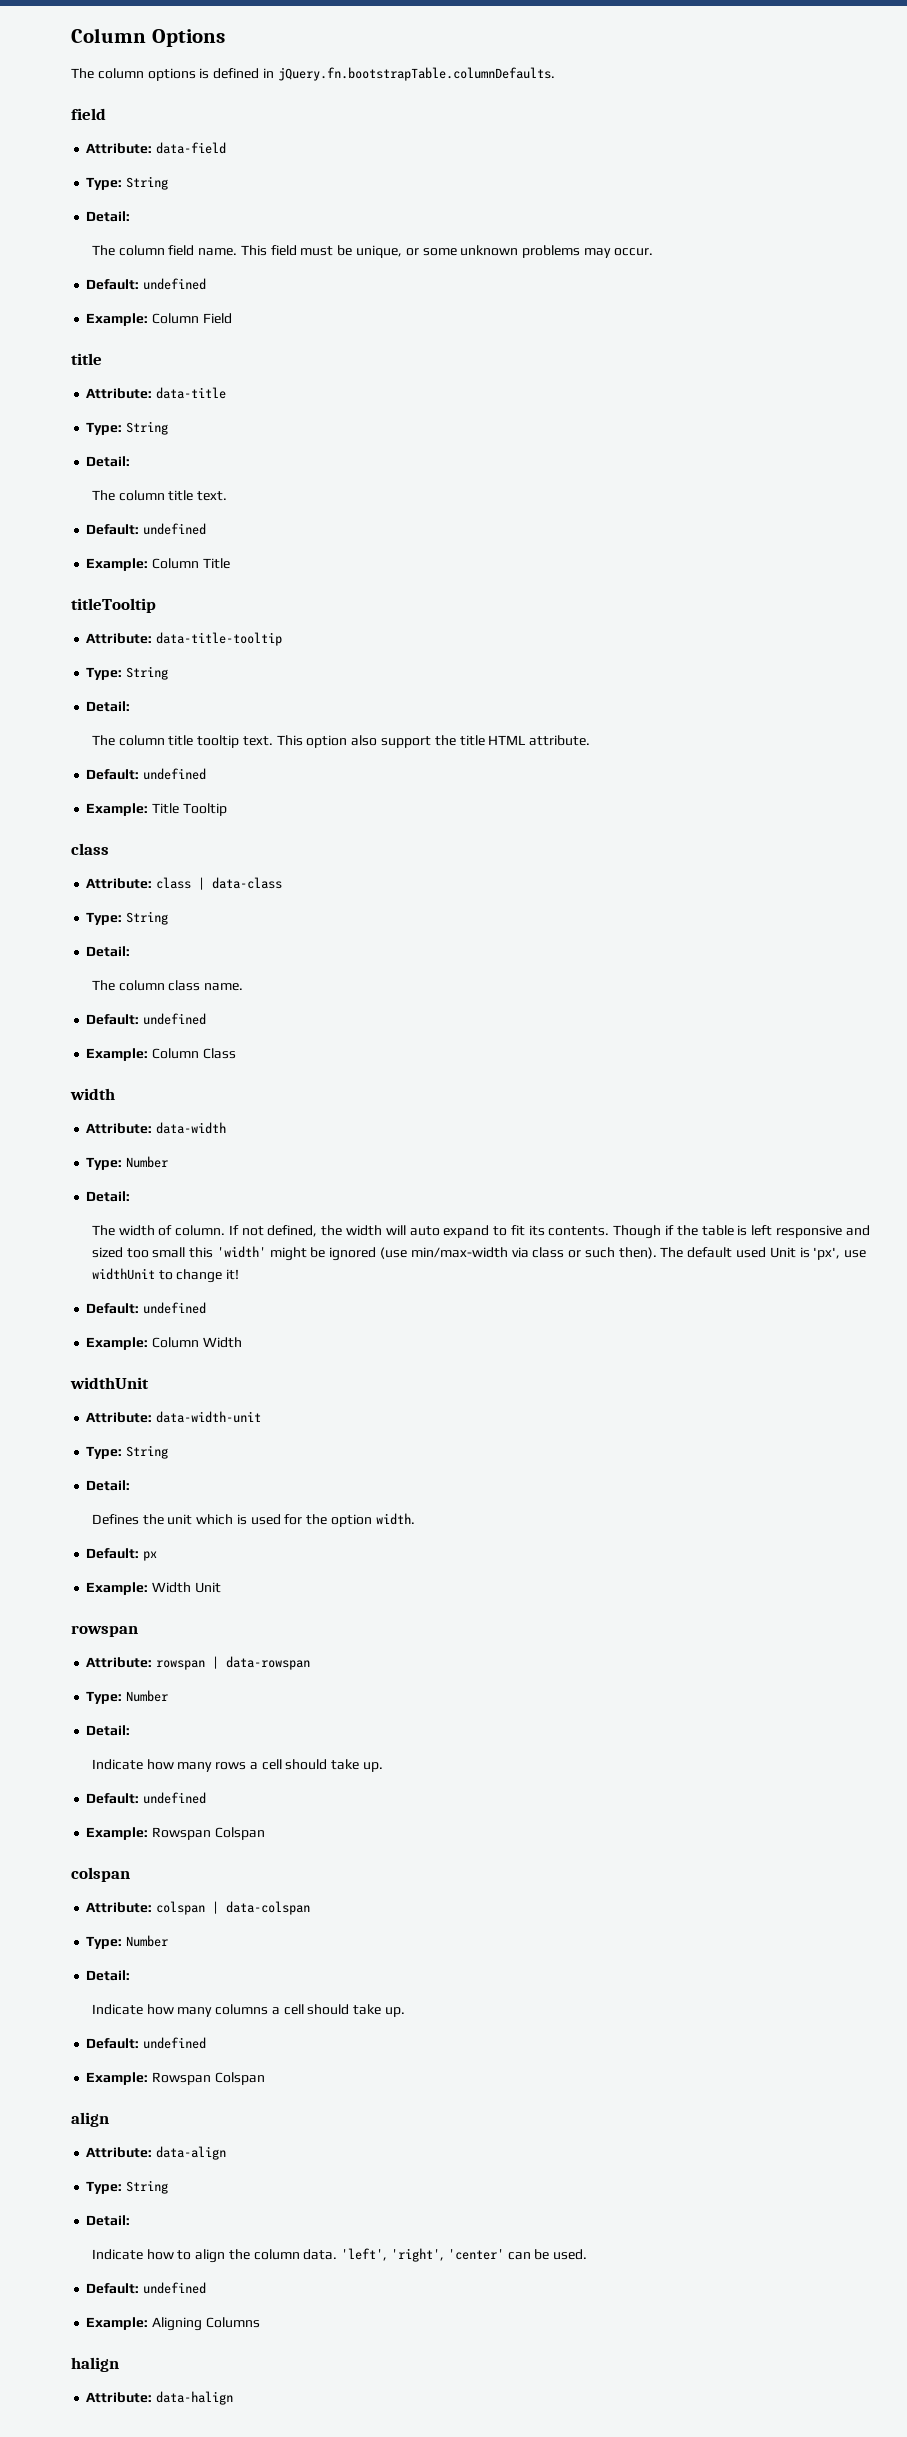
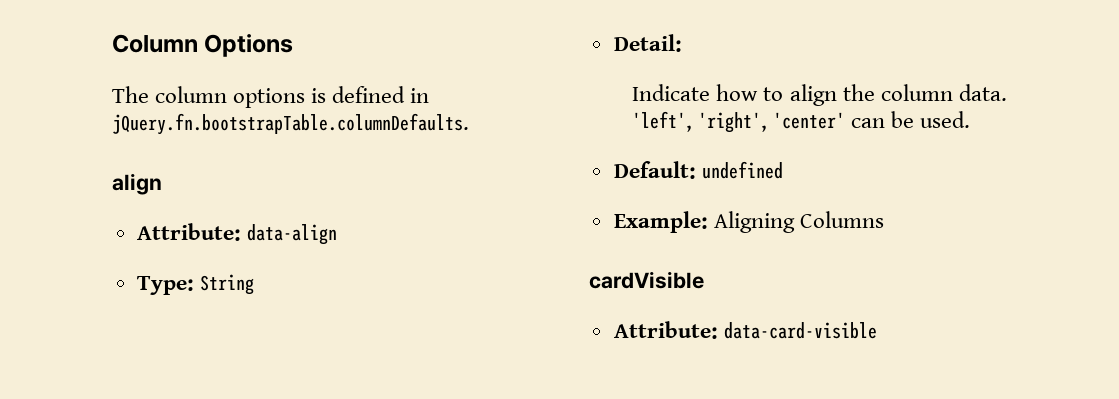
  The column options is defined in jQuery.fn.bootstrapTable.columnDefaults.
- field
- Attribute: data-field
- Type: String
- Detail:
- The column field name. This field must be unique, or some unknown problems may occur.
- Default: undefined
- Example: Column Field
- title
- Attribute: data-title
- Type: String
- Detail:
- The column title text.
- Default: undefined
- Example: Column Title
- titleTooltip
- Attribute: data-title-tooltip
- Type: String
- Detail:
- The column title tooltip text. This option also support the title HTML attribute.
- Default: undefined
- Example: Title Tooltip
- class
- Attribute: class | data-class
- Type: String
- Detail:
- The column class name.
- Default: undefined
- Example: Column Class
- width
- Attribute: data-width
- Type: Number
- Detail:
- The width of column. If not defined, the width will auto expand to fit its contents. Though if the table is left responsive and sized too small this 'width' might be ignored (use min/max-width via class or such then). The default used Unit is 'px', use widthUnit to change it!
- Default: undefined
- Example: Column Width
- widthUnit
- Attribute: data-width-unit
- Type: String
- Detail:
- Defines the unit which is used for the option width.
- Default: px
- Example: Width Unit
- rowspan
- Attribute: rowspan | data-rowspan
- Type: Number
- Detail:
- Indicate how many rows a cell should take up.
- Default: undefined
- Example: Rowspan Colspan
- colspan
- Attribute: colspan | data-colspan
- Type: Number
- Detail:
- Indicate how many columns a cell should take up.
- Default: undefined
- Example: Rowspan Colspan
- halign
- Attribute: data-halign
+ cardVisible
+ Attribute: data-card-visible

